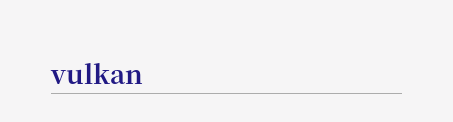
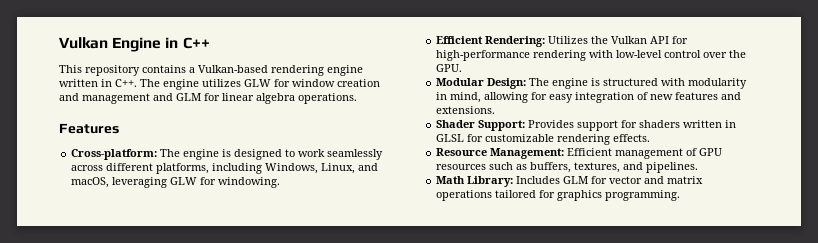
- vulkan
+ Vulkan Engine in C++
+ This repository contains a Vulkan-based rendering engine written in C++. The engine utilizes GLW for window creation and management and GLM for linear algebra operations.
+ Features
+ Cross-platform: The engine is designed to work seamlessly across different platforms, including Windows, Linux, and macOS, leveraging GLW for windowing.
+ Efficient Rendering: Utilizes the Vulkan API for high-performance rendering with low-level control over the GPU.
+ Modular Design: The engine is structured with modularity in mind, allowing for easy integration of new features and extensions.
+ Shader Support: Provides support for shaders written in GLSL for customizable rendering effects.
+ Resource Management: Efficient management of GPU resources such as buffers, textures, and pipelines.
+ Math Library: Includes GLM for vector and matrix operations tailored for graphics programming.

